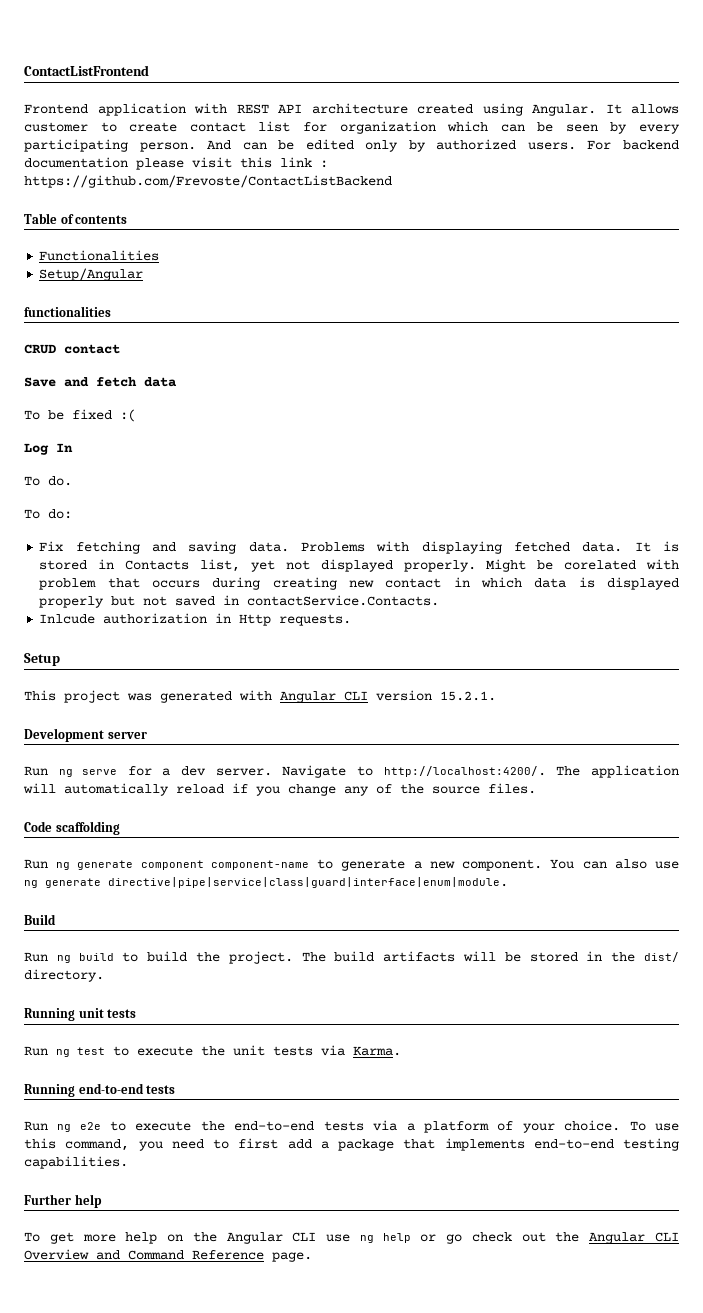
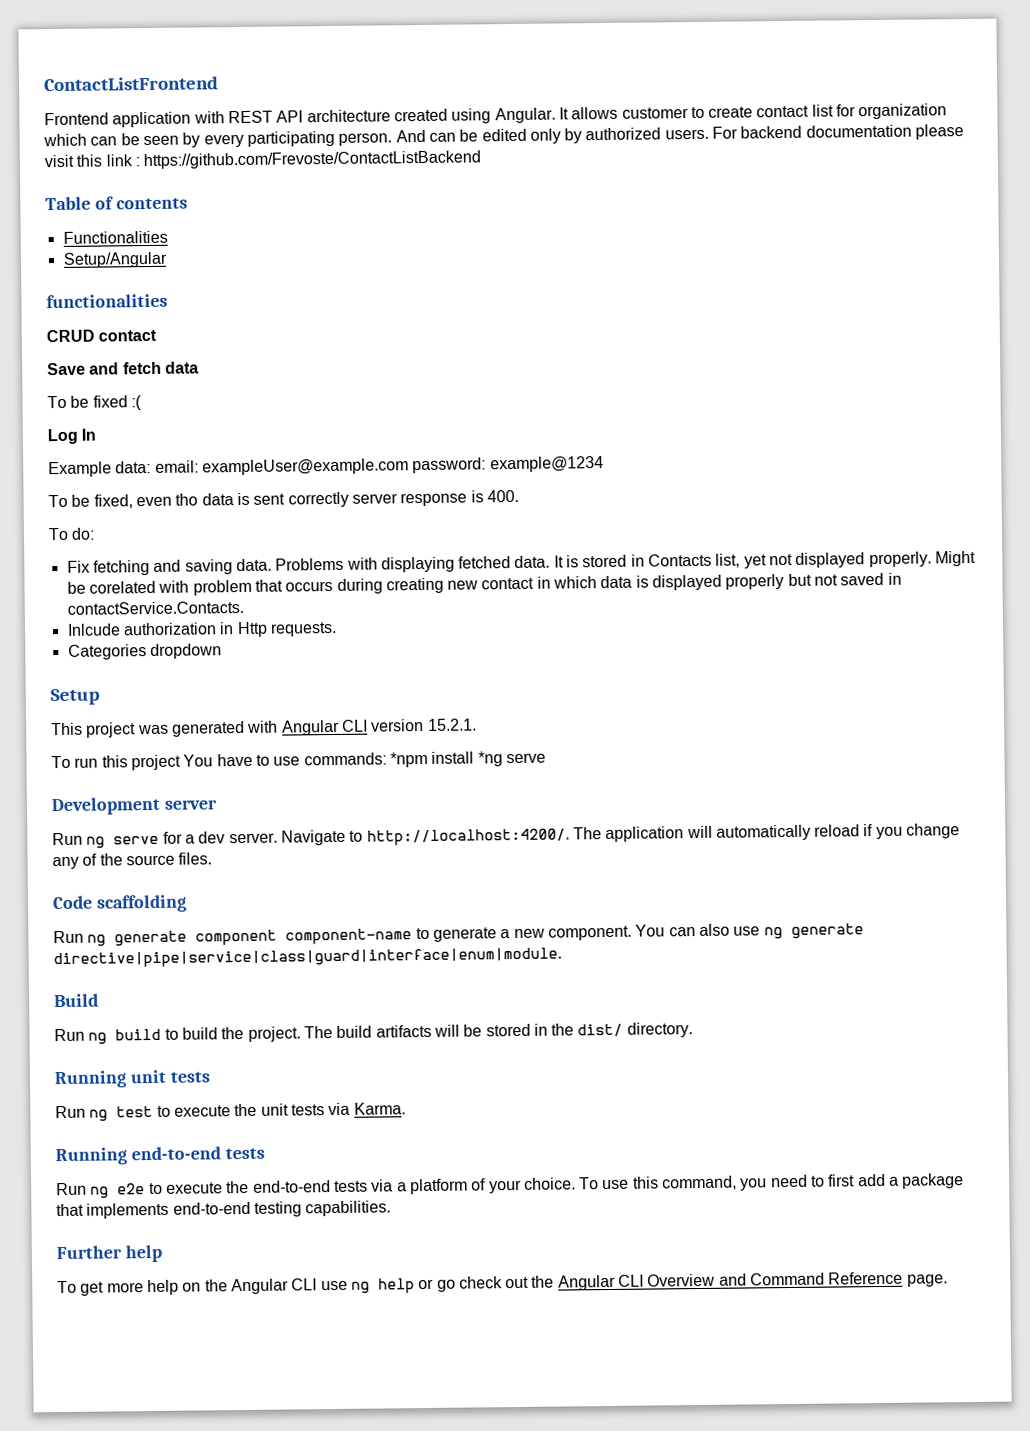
- To do.
+ Example data: email: exampleUser@example.com password: example@1234
+ To be fixed, even tho data is sent correctly server response is 400.
+ Categories dropdown
+ To run this project You have to use commands: *npm install *ng serve

